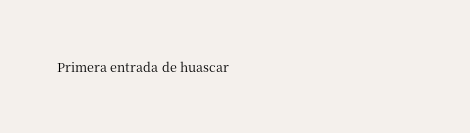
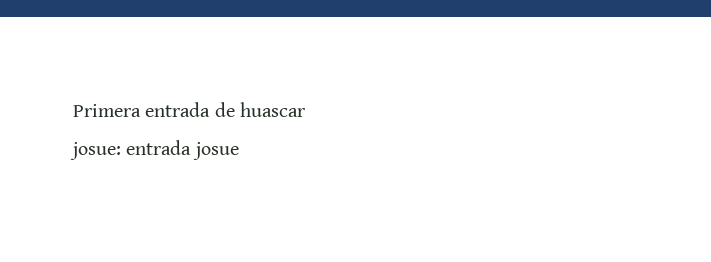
+ josue: entrada josue

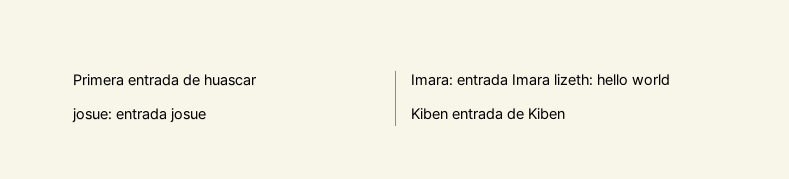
+ Imara: entrada Imara lizeth: hello world
+ Kiben entrada de Kiben

